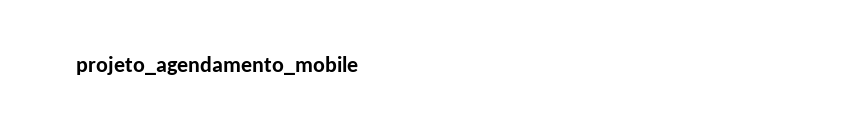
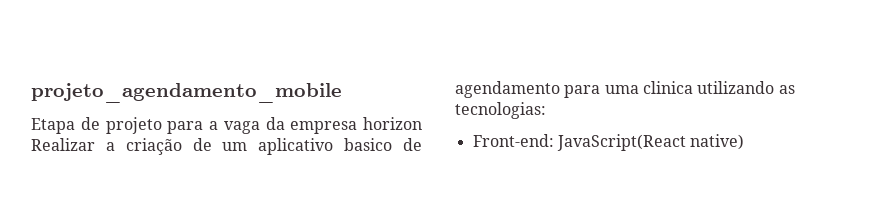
+ Etapa de projeto para a vaga da empresa horizon Realizar a criação de um aplicativo basico de agendamento para uma clinica utilizando as tecnologias:
+ Front-end: JavaScript(React native)

